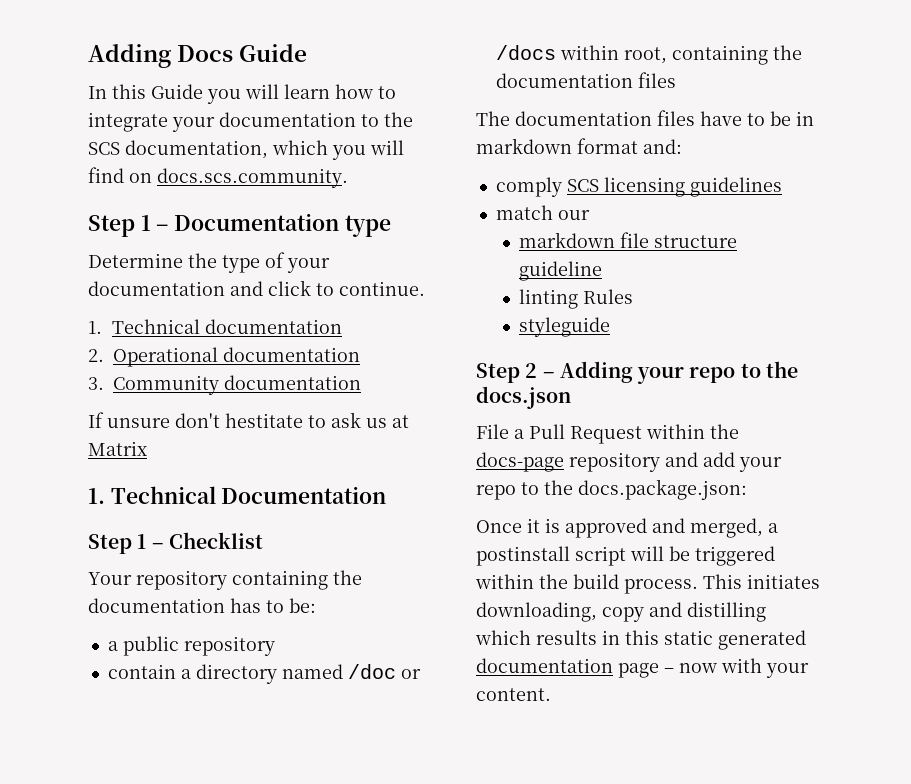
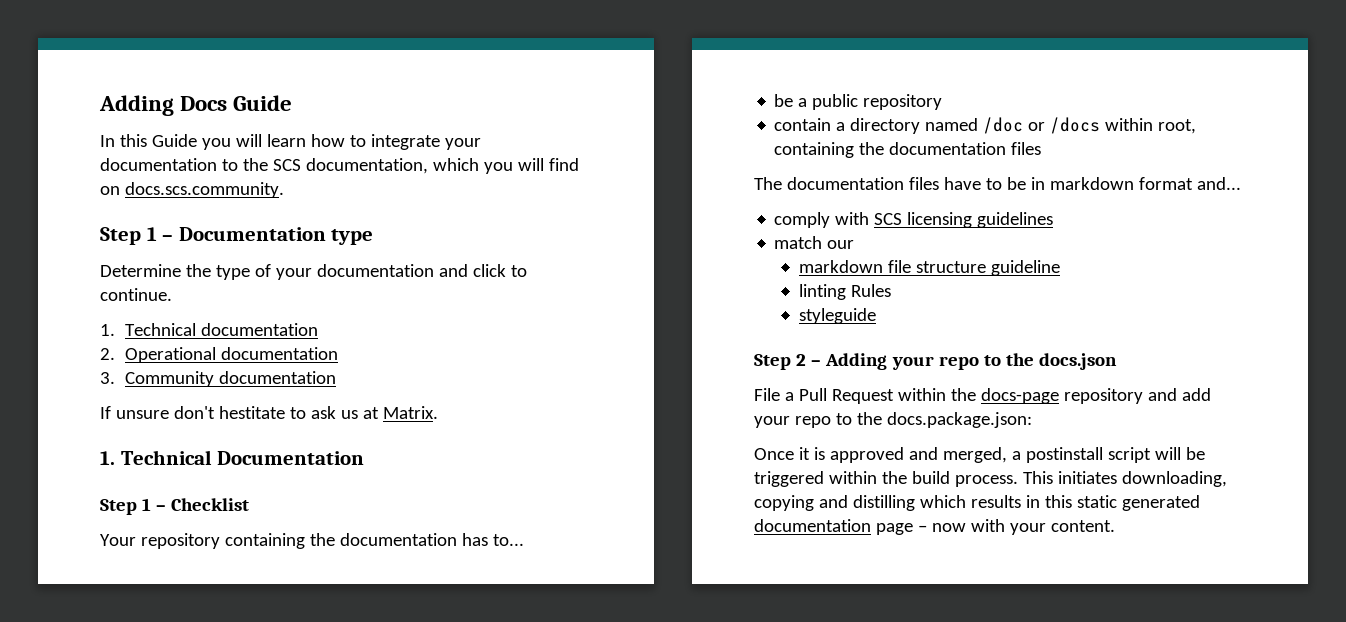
- If unsure don't hestitate to ask us at Matrix
+ If unsure don't hestitate to ask us at Matrix.
- Your repository containing the documentation has to be:
- a public repository
+ Your repository containing the documentation has to...
+ be a public repository
- The documentation files have to be in markdown format and:
+ The documentation files have to be in markdown format and...
- comply SCS licensing guidelines
+ comply with SCS licensing guidelines
- This initiates downloading, copy and distilling which results in this static generated documentation page – now with your content.
+ This initiates downloading, copying and distilling which results in this static generated documentation page – now with your content.

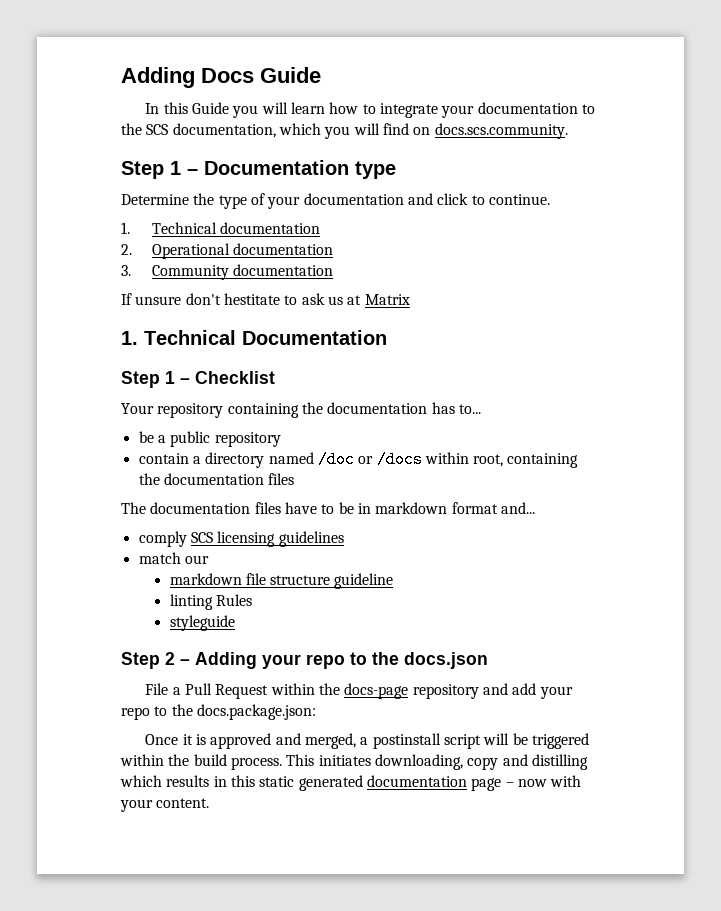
- If unsure don't hestitate to ask us at Matrix.
+ If unsure don't hestitate to ask us at Matrix
- comply with SCS licensing guidelines
+ comply SCS licensing guidelines
- This initiates downloading, copying and distilling which results in this static generated documentation page – now with your content.
+ This initiates downloading, copy and distilling which results in this static generated documentation page – now with your content.

